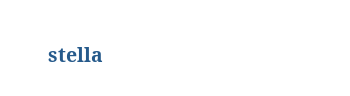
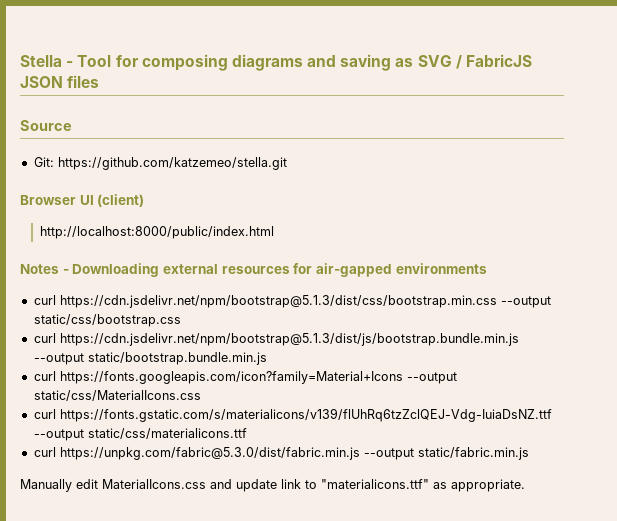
- stella
+ Stella - Tool for composing diagrams and saving as SVG / FabricJS JSON files
+ Source
+ Git: https://github.com/katzemeo/stella.git
+ Browser UI (client)
+ http://localhost:8000/public/index.html
+ Notes - Downloading external resources for air-gapped environments
+ curl https://cdn.jsdelivr.net/npm/bootstrap@5.1.3/dist/css/bootstrap.min.css --output static/css/bootstrap.css
+ curl https://cdn.jsdelivr.net/npm/bootstrap@5.1.3/dist/js/bootstrap.bundle.min.js --output static/bootstrap.bundle.min.js
+ curl https://fonts.googleapis.com/icon?family=Material+Icons --output static/css/MaterialIcons.css
+ curl https://fonts.gstatic.com/s/materialicons/v139/flUhRq6tzZclQEJ-Vdg-IuiaDsNZ.ttf --output static/css/materialicons.ttf
+ curl https://unpkg.com/fabric@5.3.0/dist/fabric.min.js --output static/fabric.min.js
+ Manually edit MaterialIcons.css and update link to "materialicons.ttf" as appropriate.

